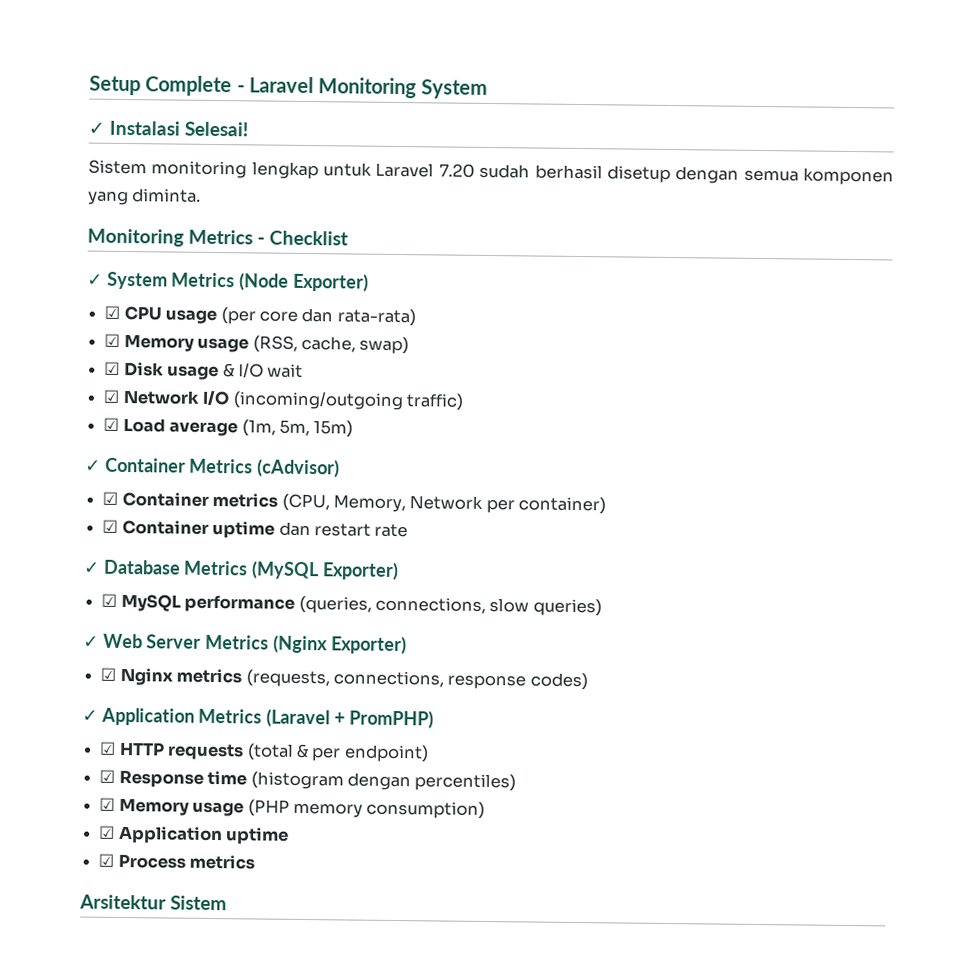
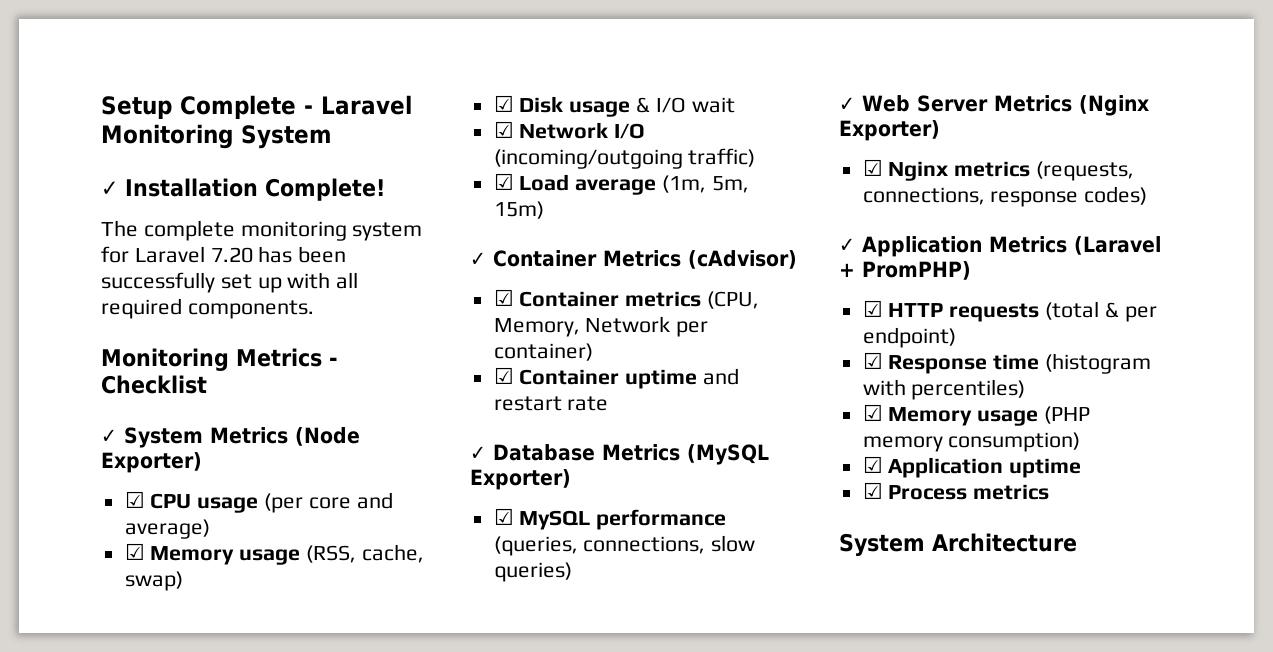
- ✓ Instalasi Selesai!
- Sistem monitoring lengkap untuk Laravel 7.20 sudah berhasil disetup dengan semua komponen yang diminta.
+ ✓ Installation Complete!
+ The complete monitoring system for Laravel 7.20 has been successfully set up with all required components.
- ☑ CPU usage (per core dan rata-rata)
+ ☑ CPU usage (per core and average)
- ☑ Container uptime dan restart rate
+ ☑ Container uptime and restart rate
- ☑ Response time (histogram dengan percentiles)
+ ☑ Response time (histogram with percentiles)
- Arsitektur Sistem
+ System Architecture

